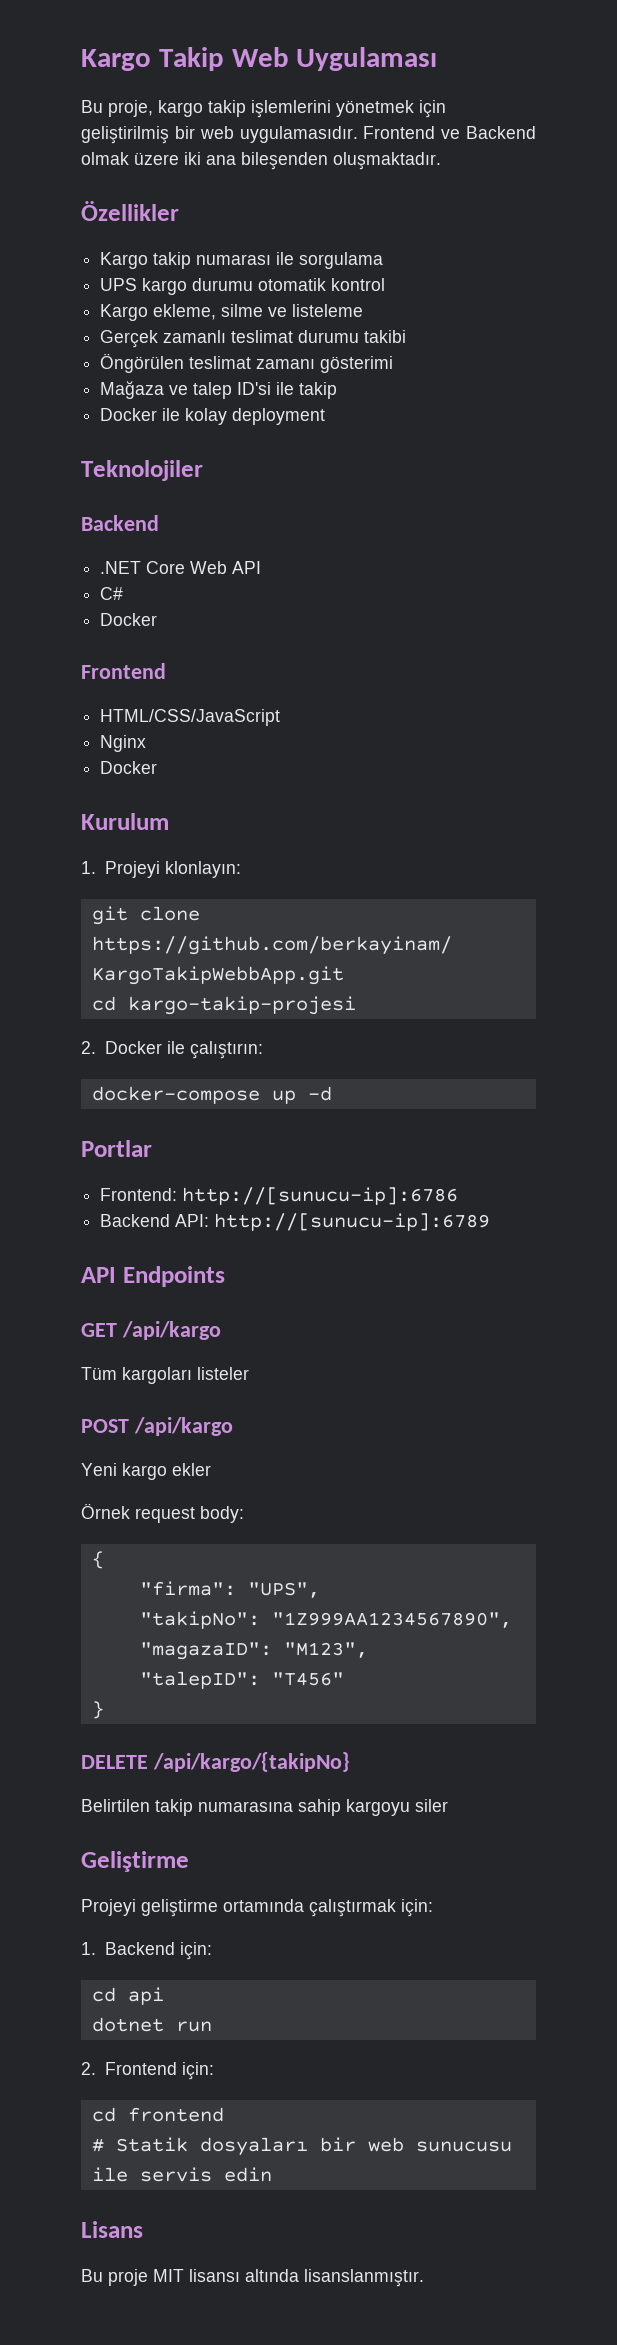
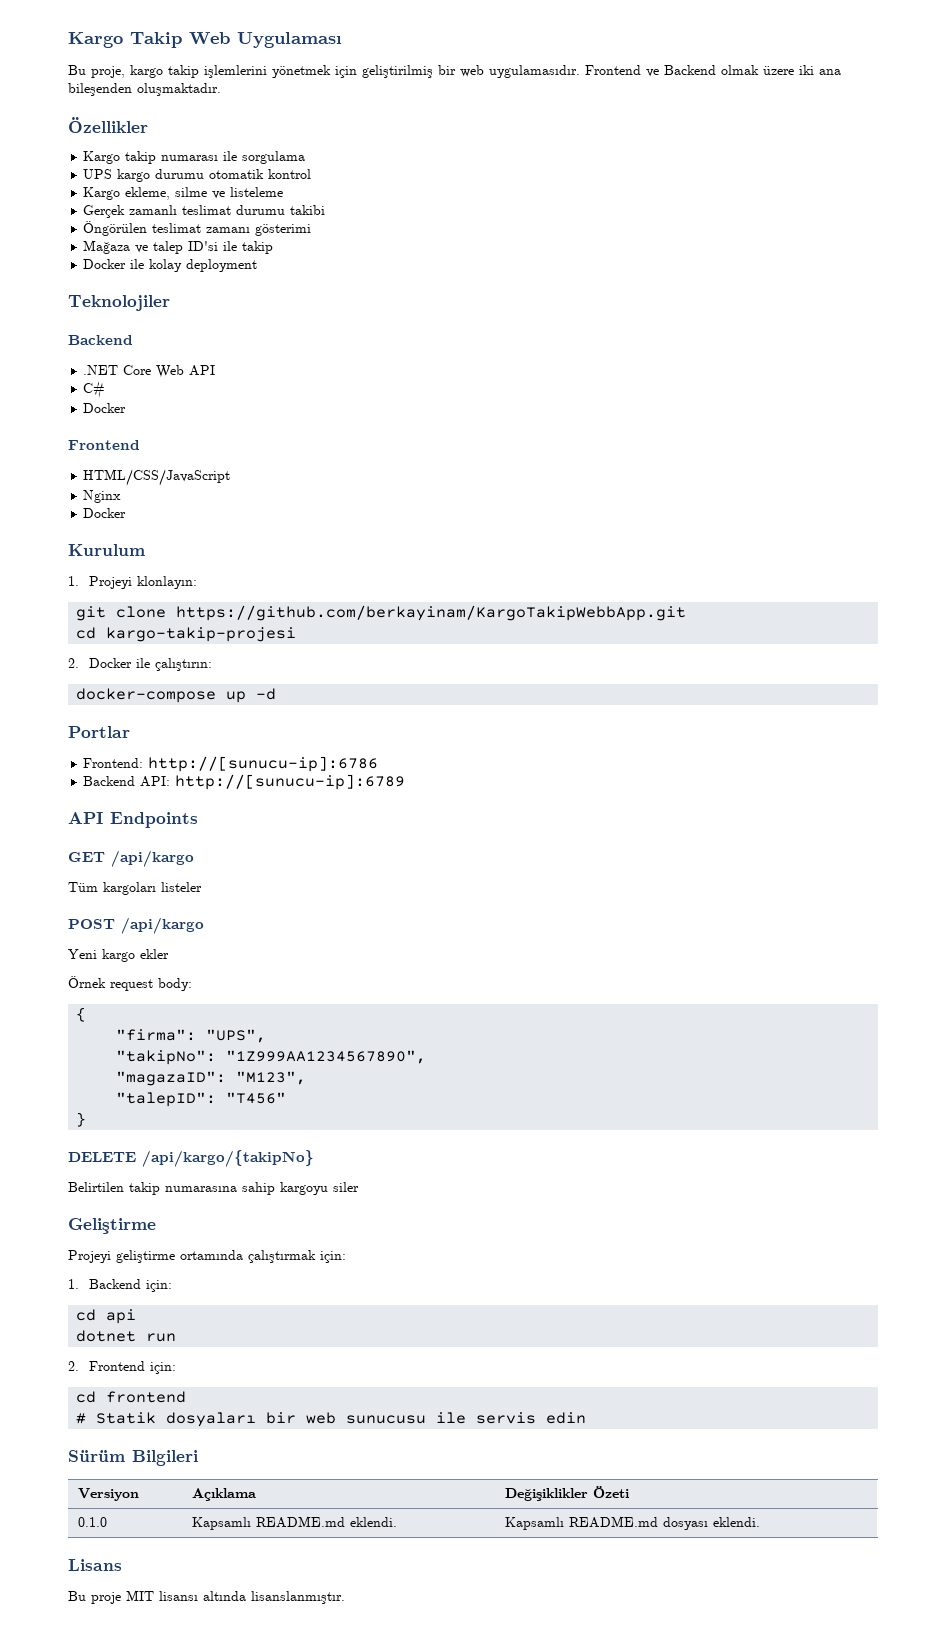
+ Sürüm Bilgileri
+ Versiyon | Açıklama | Değişiklikler Özeti
+ 0.1.0 | Kapsamlı README.md eklendi. | Kapsamlı README.md dosyası eklendi.

